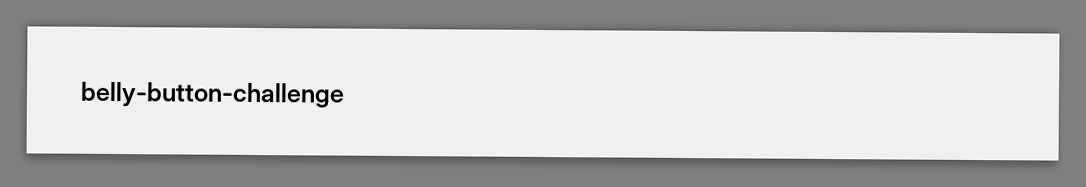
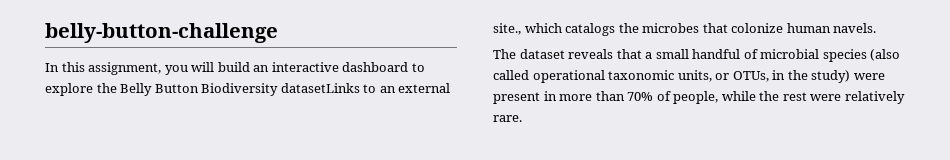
+ In this assignment, you will build an interactive dashboard to explore the Belly Button Biodiversity datasetLinks to an external site., which catalogs the microbes that colonize human navels.
+ The dataset reveals that a small handful of microbial species (also called operational taxonomic units, or OTUs, in the study) were present in more than 70% of people, while the rest were relatively rare.

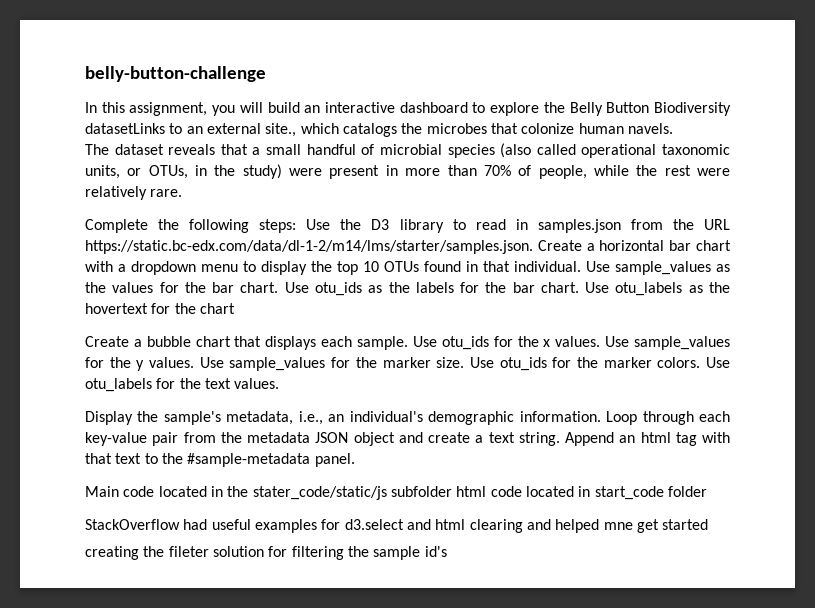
+ Complete the following steps: Use the D3 library to read in samples.json from the URL https://static.bc-edx.com/data/dl-1-2/m14/lms/starter/samples.json. Create a horizontal bar chart with a dropdown menu to display the top 10 OTUs found in that individual. Use sample_values as the values for the bar chart. Use otu_ids as the labels for the bar chart. Use otu_labels as the hovertext for the chart
+ Create a bubble chart that displays each sample. Use otu_ids for the x values. Use sample_values for the y values. Use sample_values for the marker size. Use otu_ids for the marker colors. Use otu_labels for the text values.
+ Display the sample's metadata, i.e., an individual's demographic information. Loop through each key-value pair from the metadata JSON object and create a text string. Append an html tag with that text to the #sample-metadata panel.
+ Main code located in the stater_code/static/js subfolder html code located in start_code folder
+ StackOverflow had useful examples for d3.select and html clearing and helped mne get started
+ creating the fileter solution for filtering the sample id's

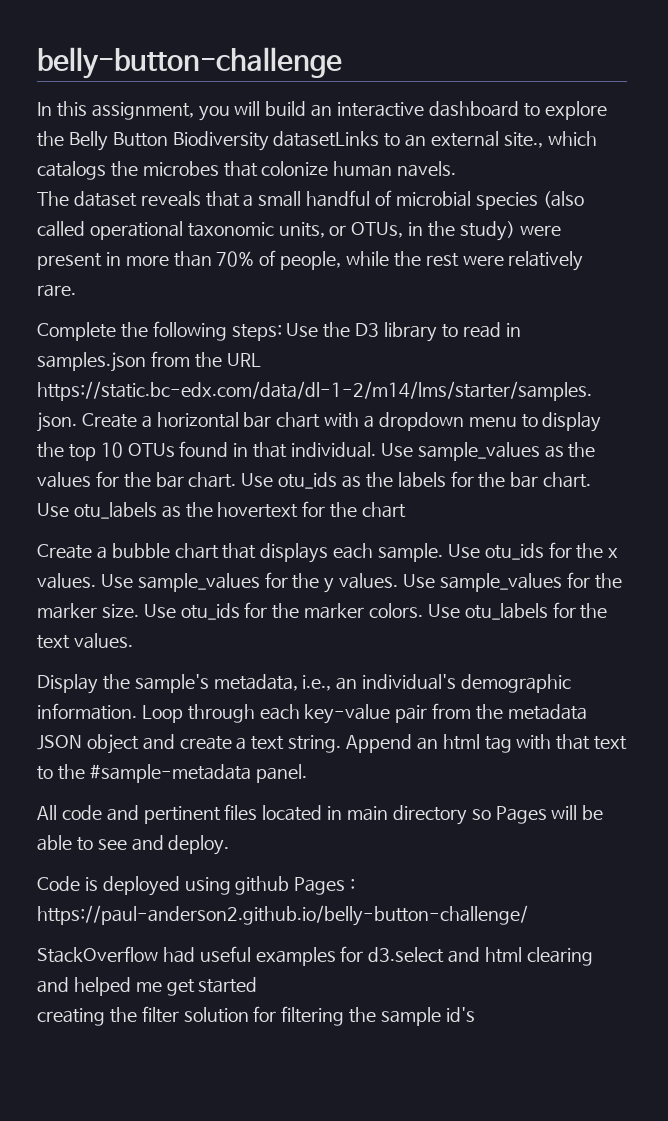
- Main code located in the stater_code/static/js subfolder html code located in start_code folder
+ All code and pertinent files located in main directory so Pages will be able to see and deploy.
+ Code is deployed using github Pages : https://paul-anderson2.github.io/belly-button-challenge/
- StackOverflow had useful examples for d3.select and html clearing and helped mne get started
+ StackOverflow had useful examples for d3.select and html clearing and helped me get started
- creating the fileter solution for filtering the sample id's
+ creating the filter solution for filtering the sample id's

